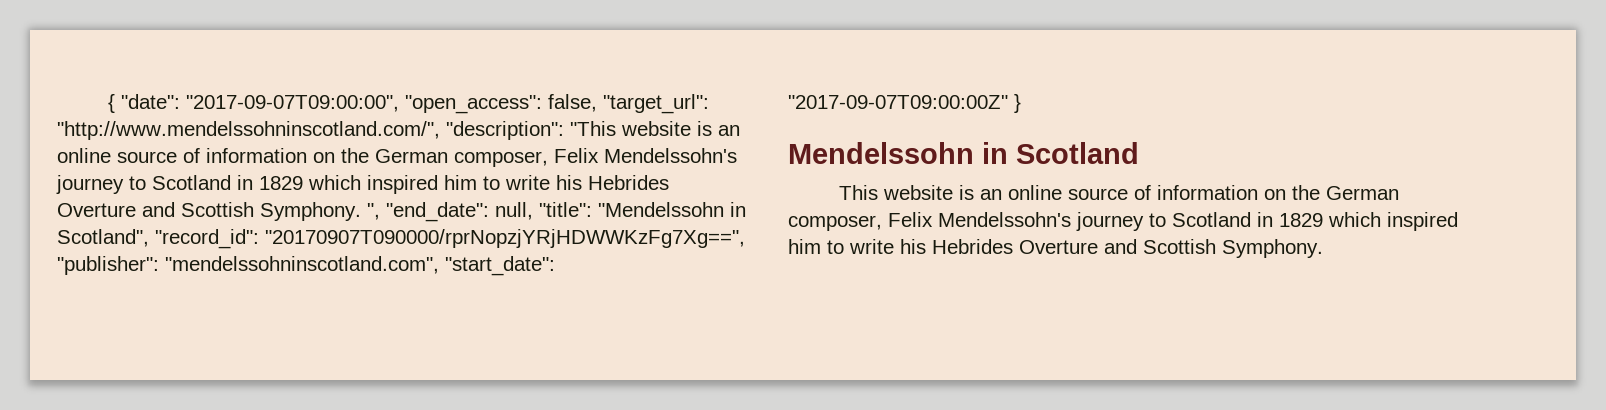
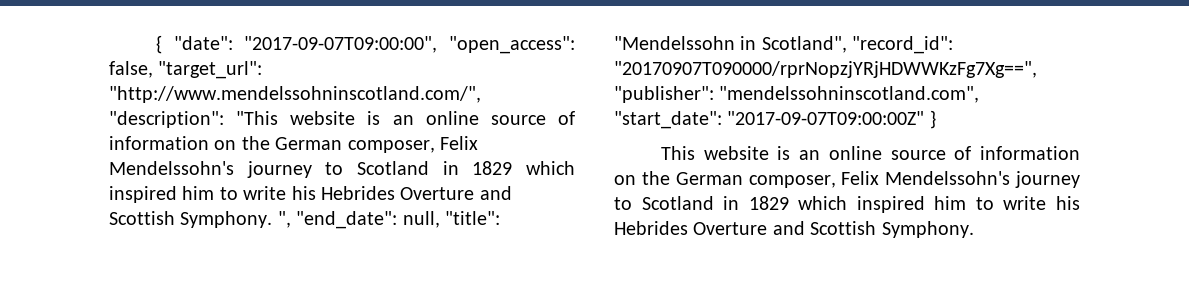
- Mendelssohn in Scotland

